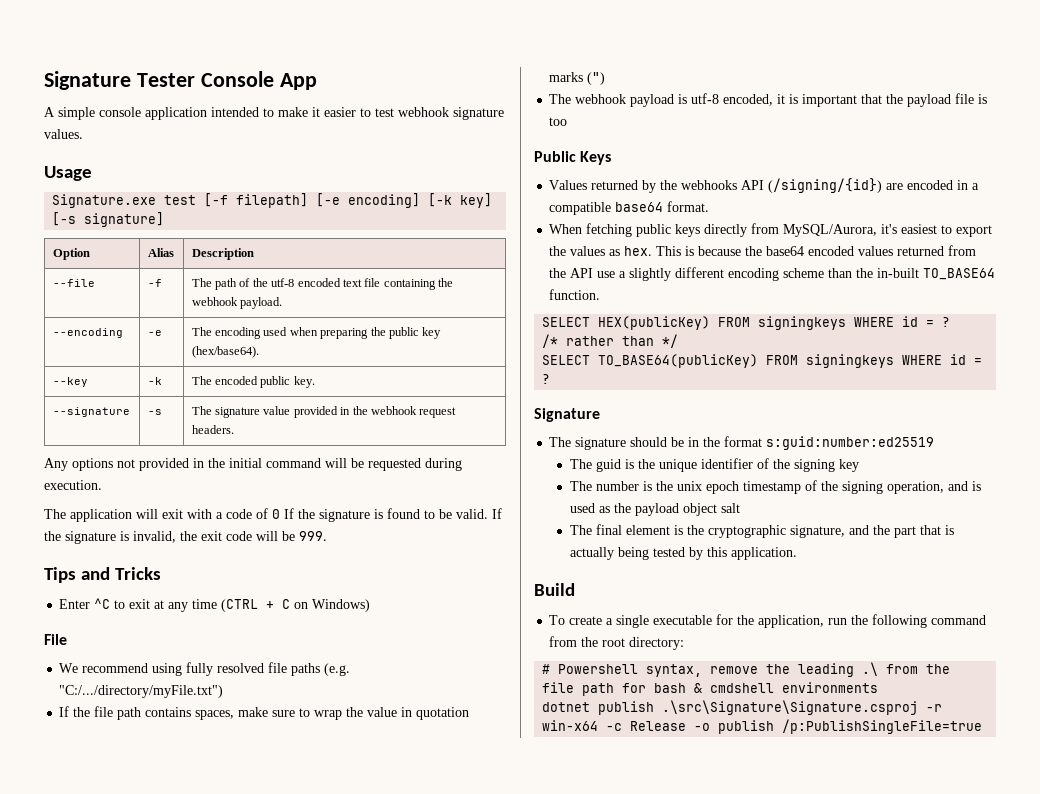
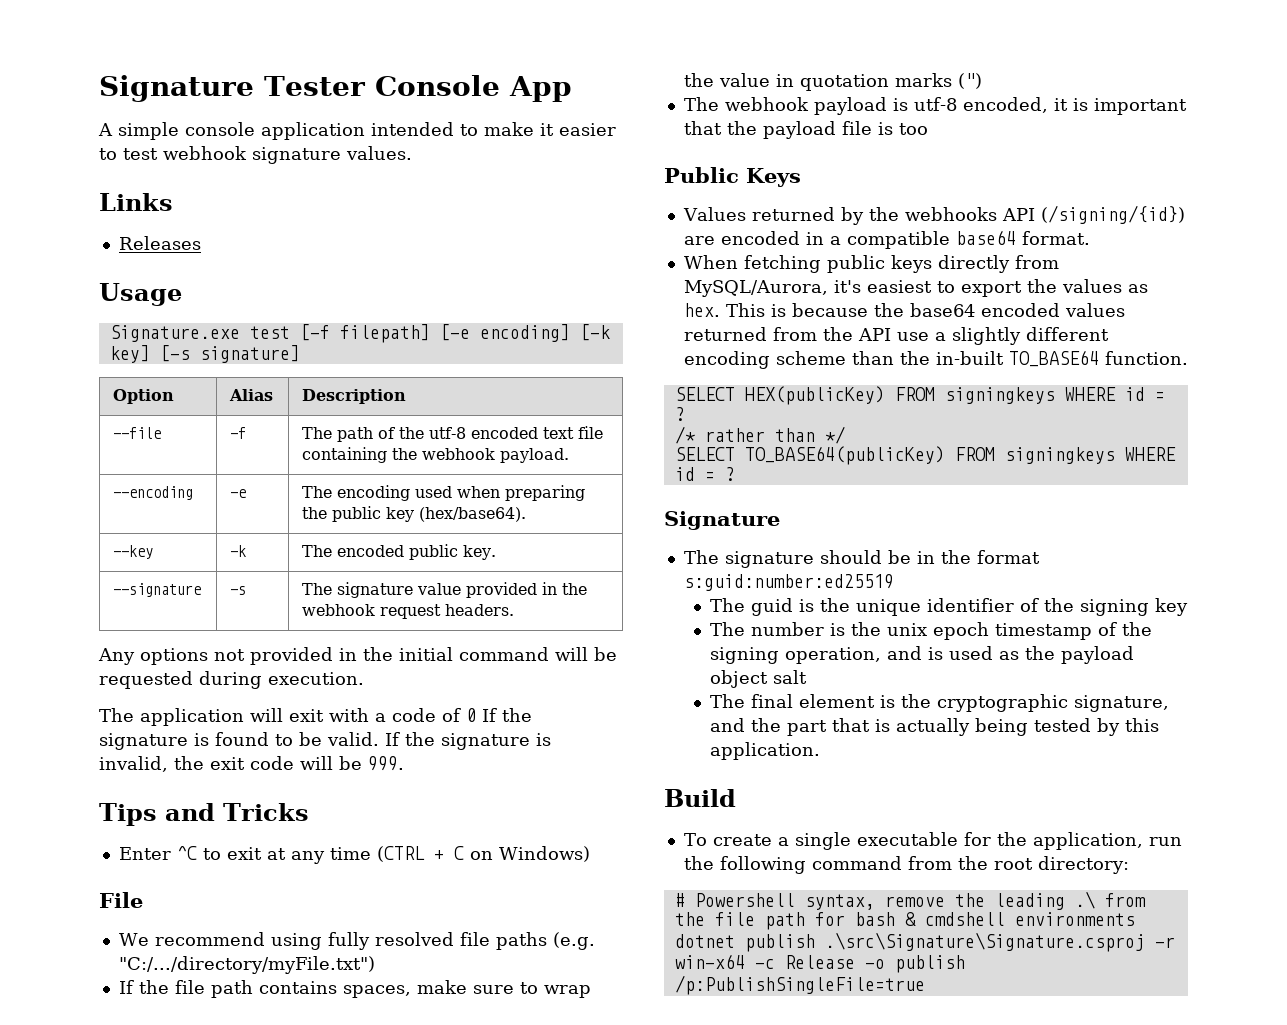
+ Links
+ Releases

